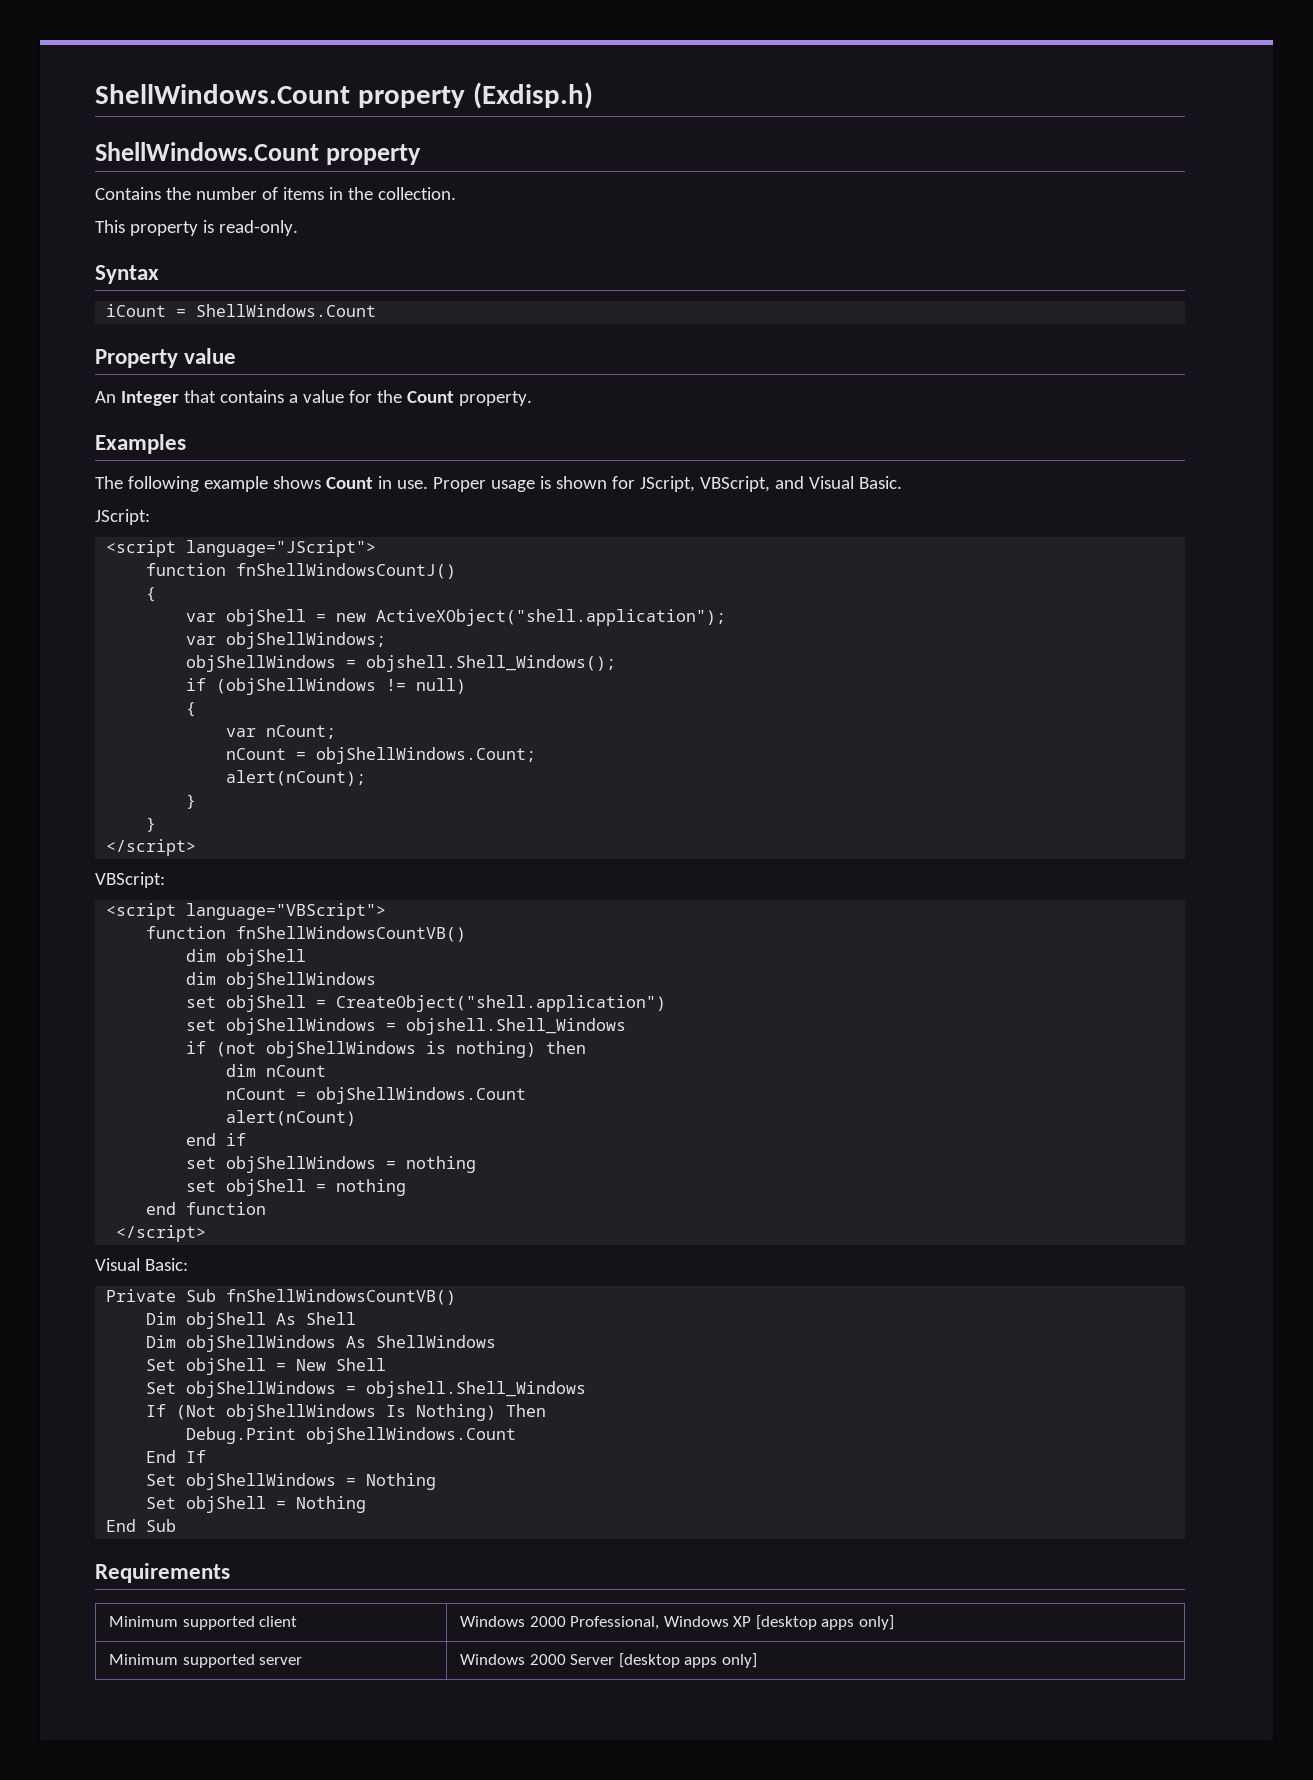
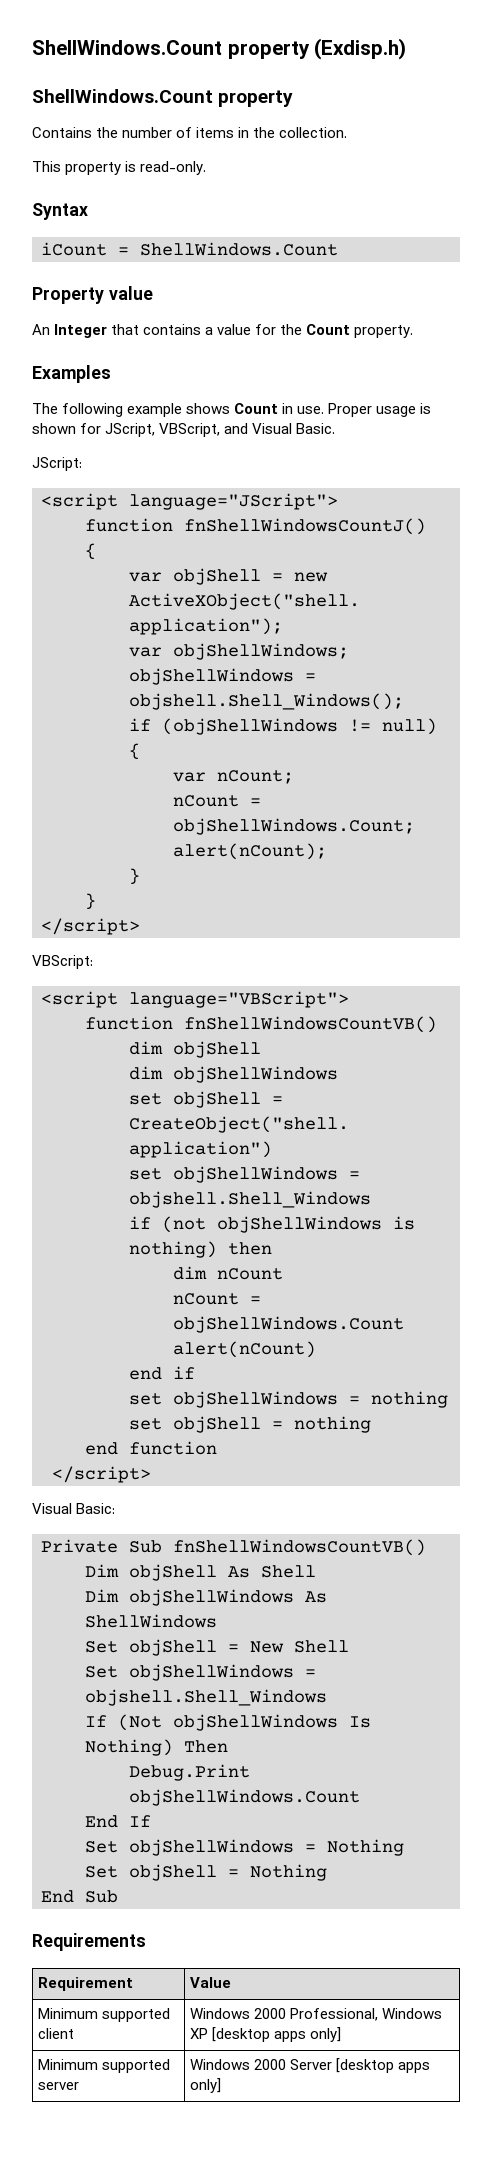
+ Requirement | Value

